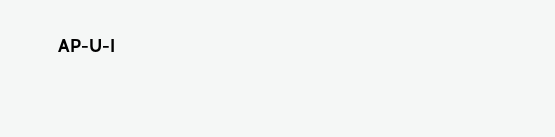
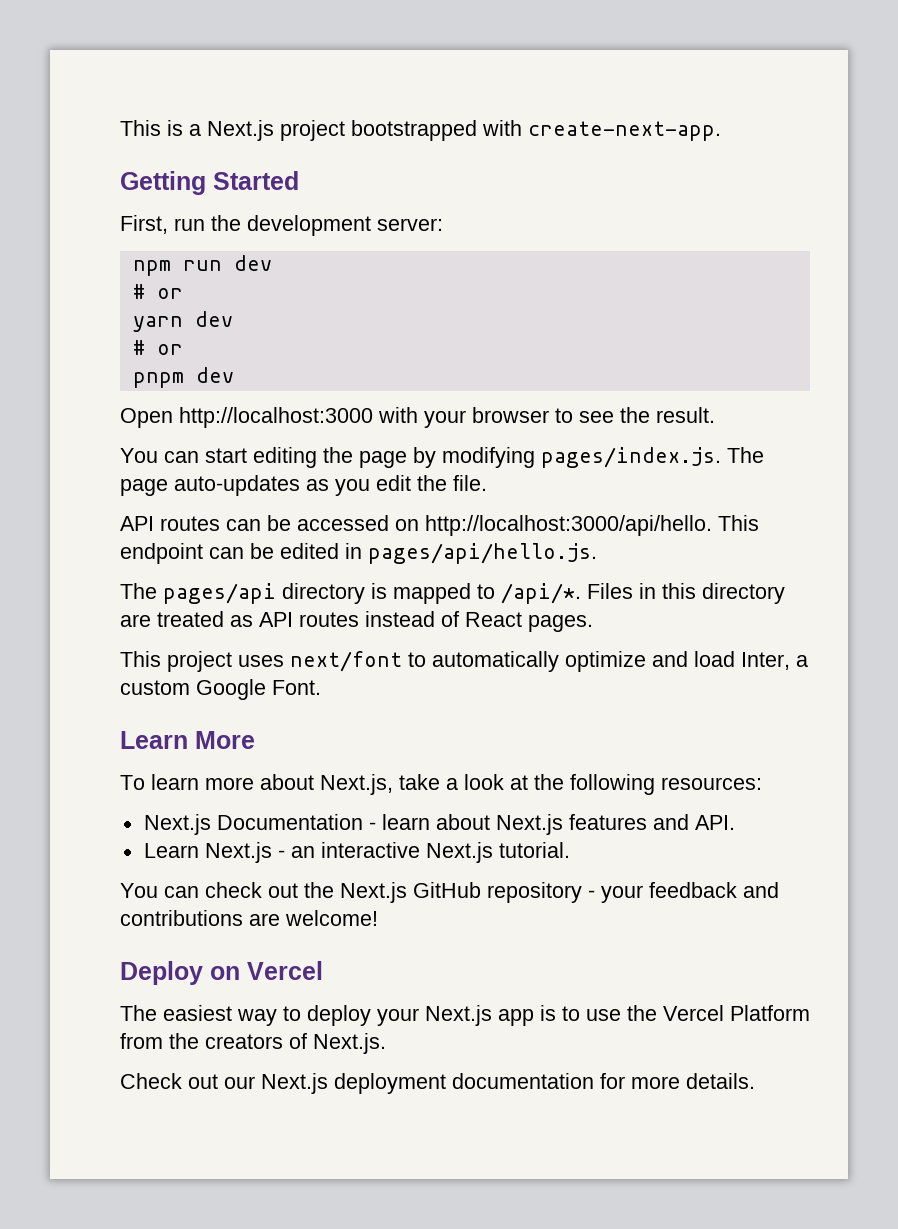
- AP-U-I
+ This is a Next.js project bootstrapped with create-next-app.
+ Getting Started
+ First, run the development server:
+ npm run dev
+ # or
+ yarn dev
+ # or
+ pnpm dev
+ Open http://localhost:3000 with your browser to see the result.
+ You can start editing the page by modifying pages/index.js. The page auto-updates as you edit the file.
+ API routes can be accessed on http://localhost:3000/api/hello. This endpoint can be edited in pages/api/hello.js.
+ The pages/api directory is mapped to /api/*. Files in this directory are treated as API routes instead of React pages.
+ This project uses next/font to automatically optimize and load Inter, a custom Google Font.
+ Learn More
+ To learn more about Next.js, take a look at the following resources:
+ Next.js Documentation - learn about Next.js features and API.
+ Learn Next.js - an interactive Next.js tutorial.
+ You can check out the Next.js GitHub repository - your feedback and contributions are welcome!
+ Deploy on Vercel
+ The easiest way to deploy your Next.js app is to use the Vercel Platform from the creators of Next.js.
+ Check out our Next.js deployment documentation for more details.

